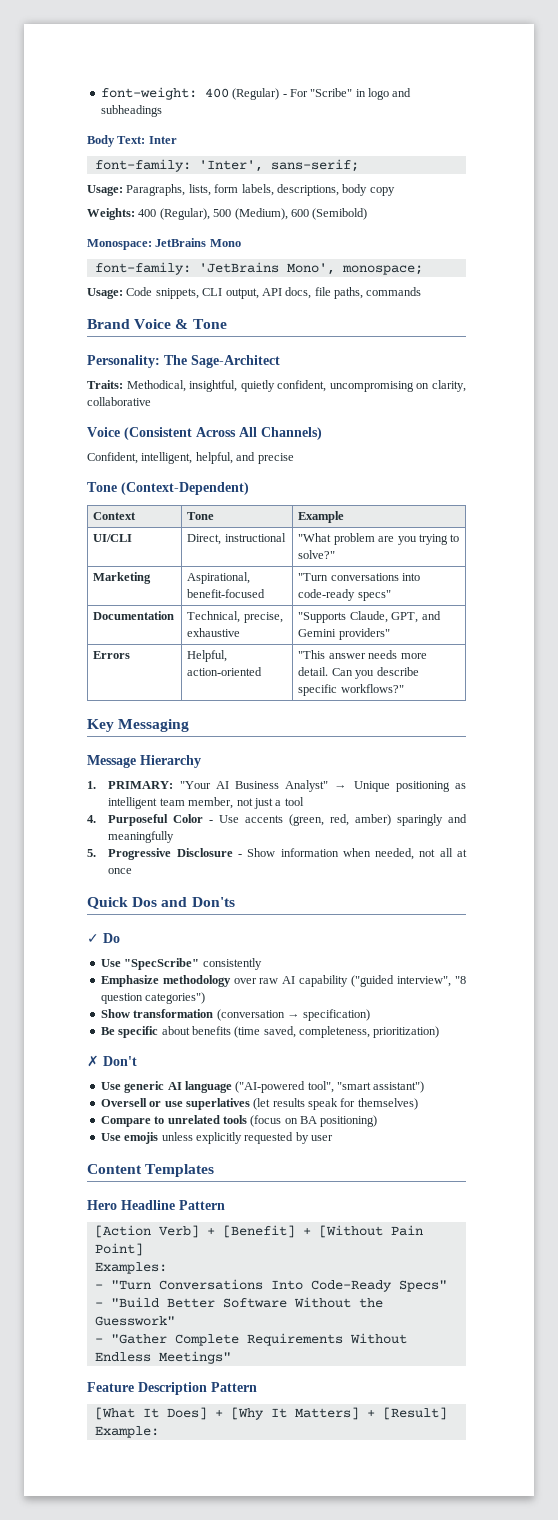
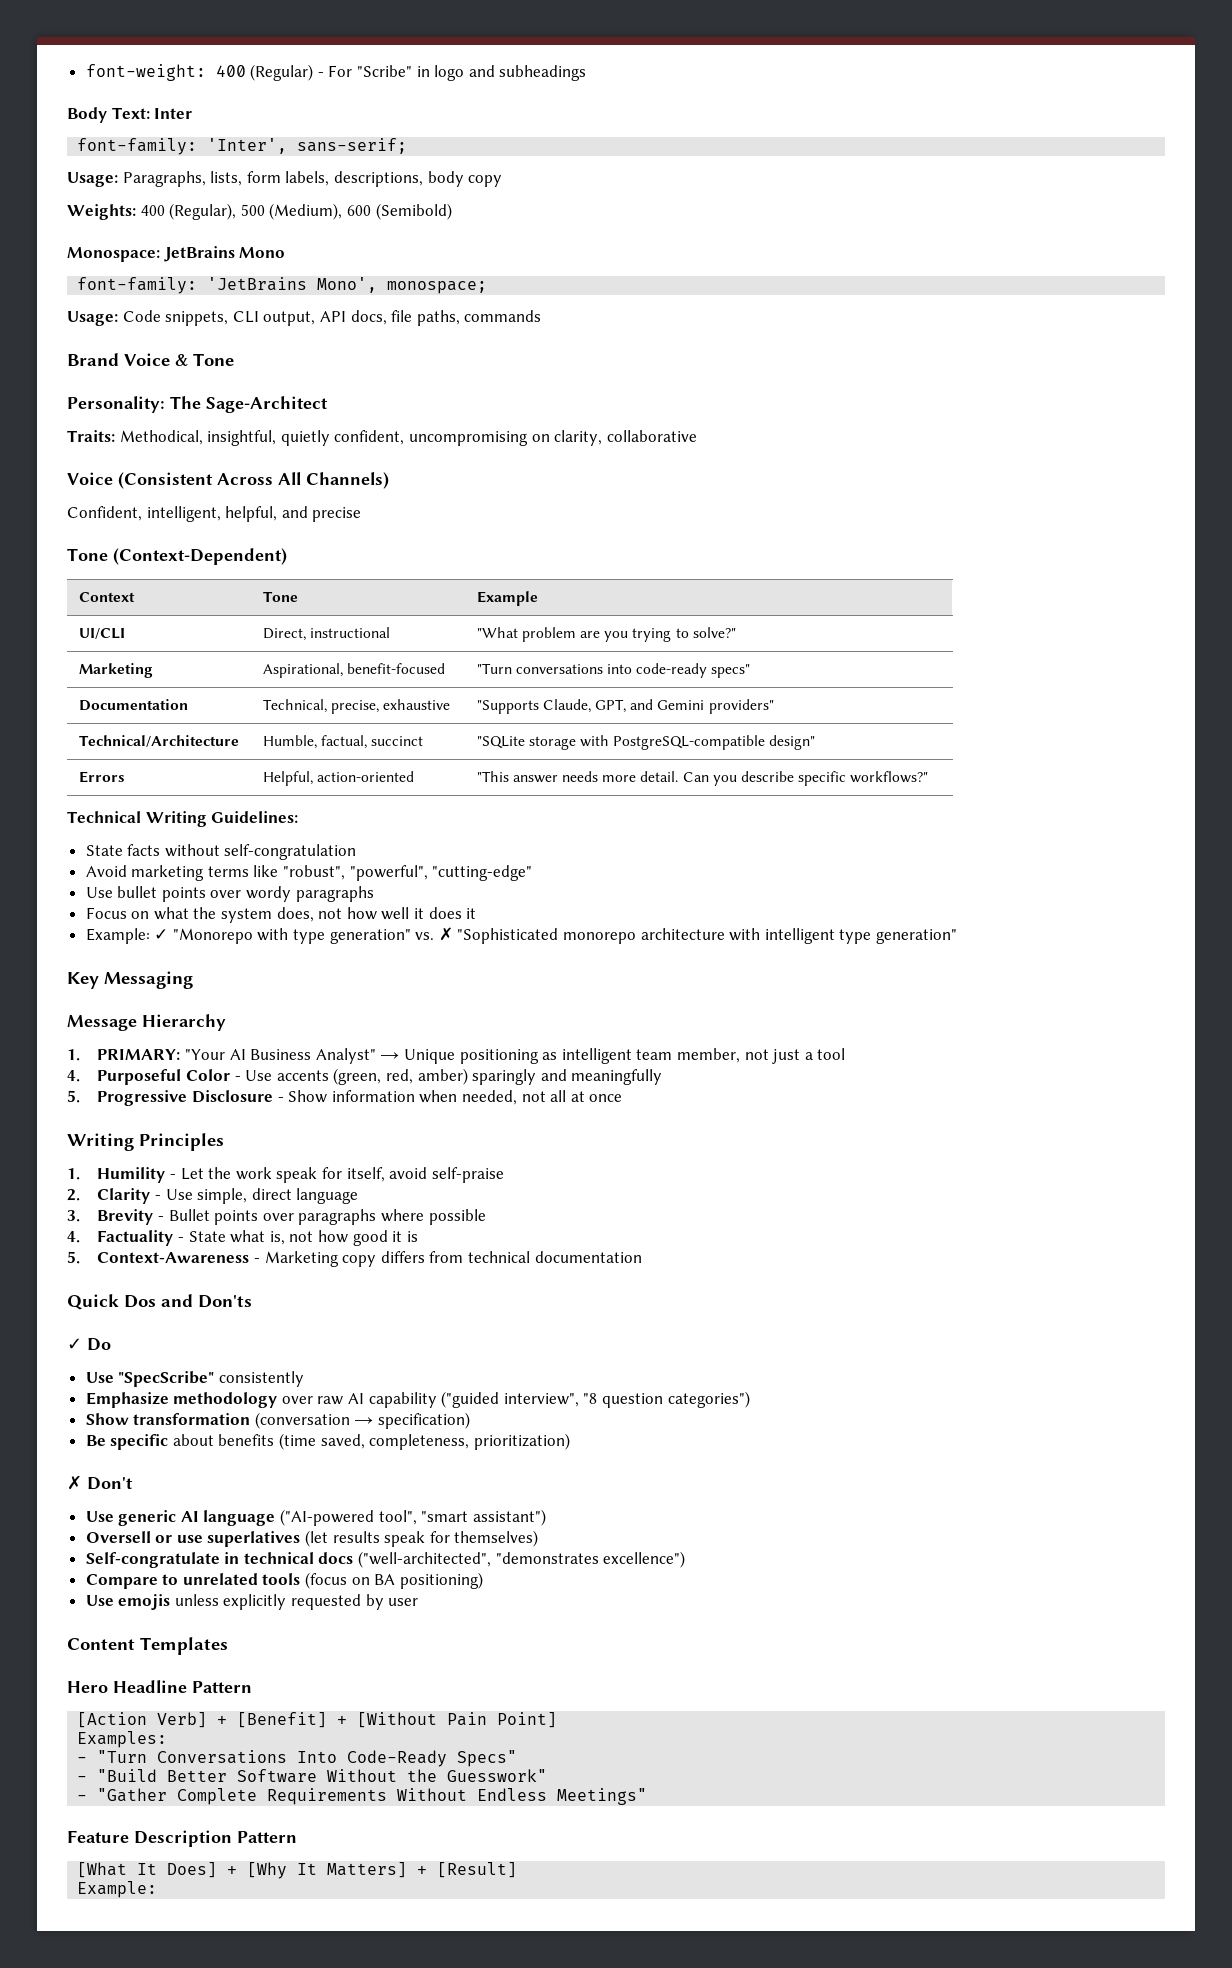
+ Technical/Architecture | Humble, factual, succinct | "SQLite storage with PostgreSQL-compatible design"
+ Technical Writing Guidelines:
+ State facts without self-congratulation
+ Avoid marketing terms like "robust", "powerful", "cutting-edge"
+ Use bullet points over wordy paragraphs
+ Focus on what the system does, not how well it does it
+ Example: ✓ "Monorepo with type generation" vs. ✗ "Sophisticated monorepo architecture with intelligent type generation"
+ Writing Principles
+ 1. Humility - Let the work speak for itself, avoid self-praise
+ 2. Clarity - Use simple, direct language
+ 3. Brevity - Bullet points over paragraphs where possible
+ 4. Factuality - State what is, not how good it is
+ 5. Context-Awareness - Marketing copy differs from technical documentation
+ Self-congratulate in technical docs ("well-architected", "demonstrates excellence")

